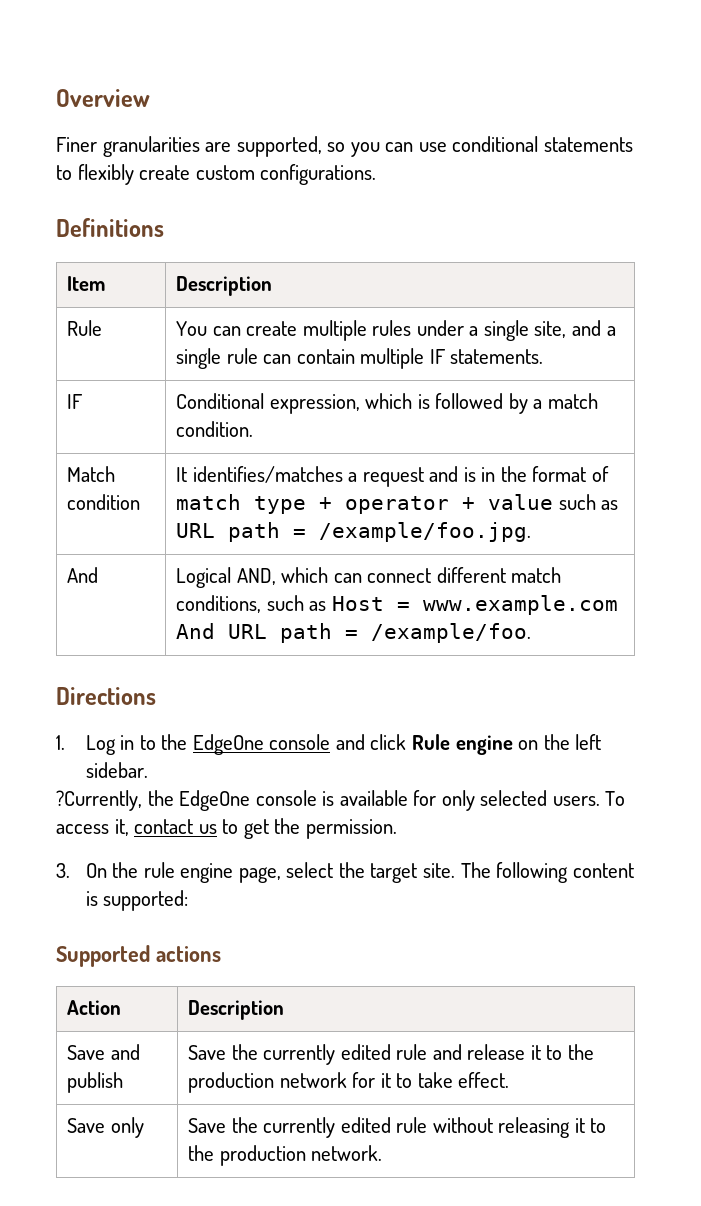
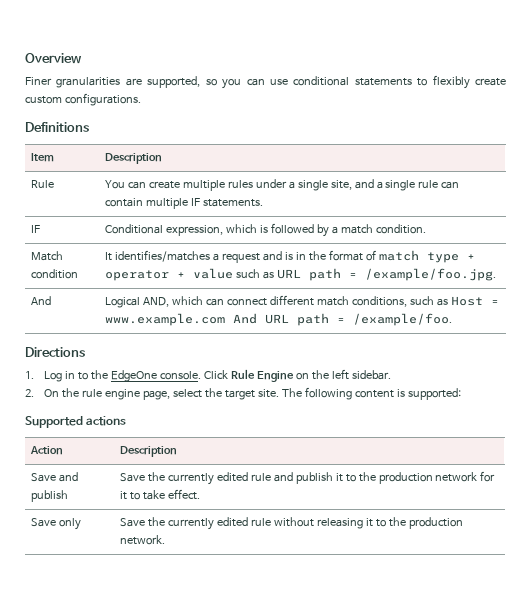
- 1. Log in to the EdgeOne console and click Rule engine on the left sidebar.
+ 1. Log in to the EdgeOne console. Click Rule Engine on the left sidebar.
- ?Currently, the EdgeOne console is available for only selected users. To access it, contact us to get the permission.
- 3. On the rule engine page, select the target site.
+ 2. On the rule engine page, select the target site.
- Save and publish | Save the currently edited rule and release it to the production network for it to take effect.
+ Save and publish | Save the currently edited rule and publish it to the production network for it to take effect.

